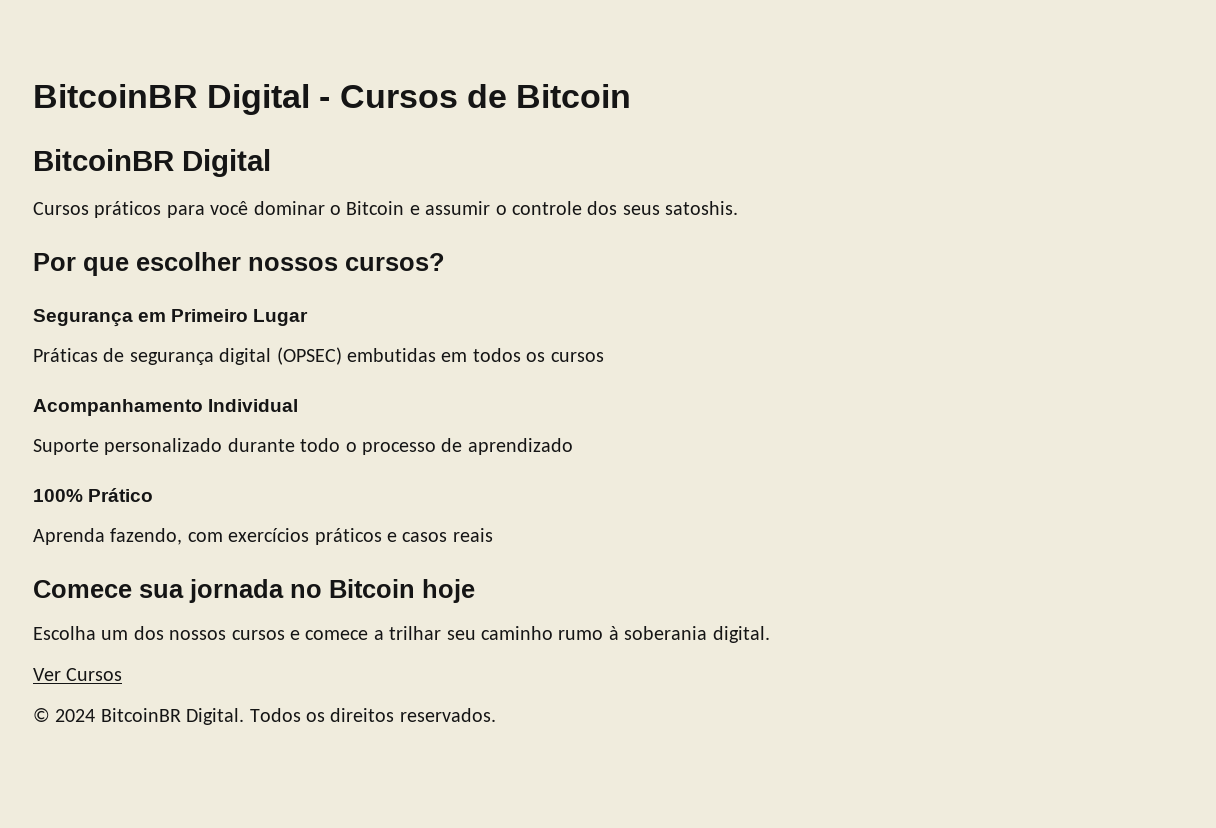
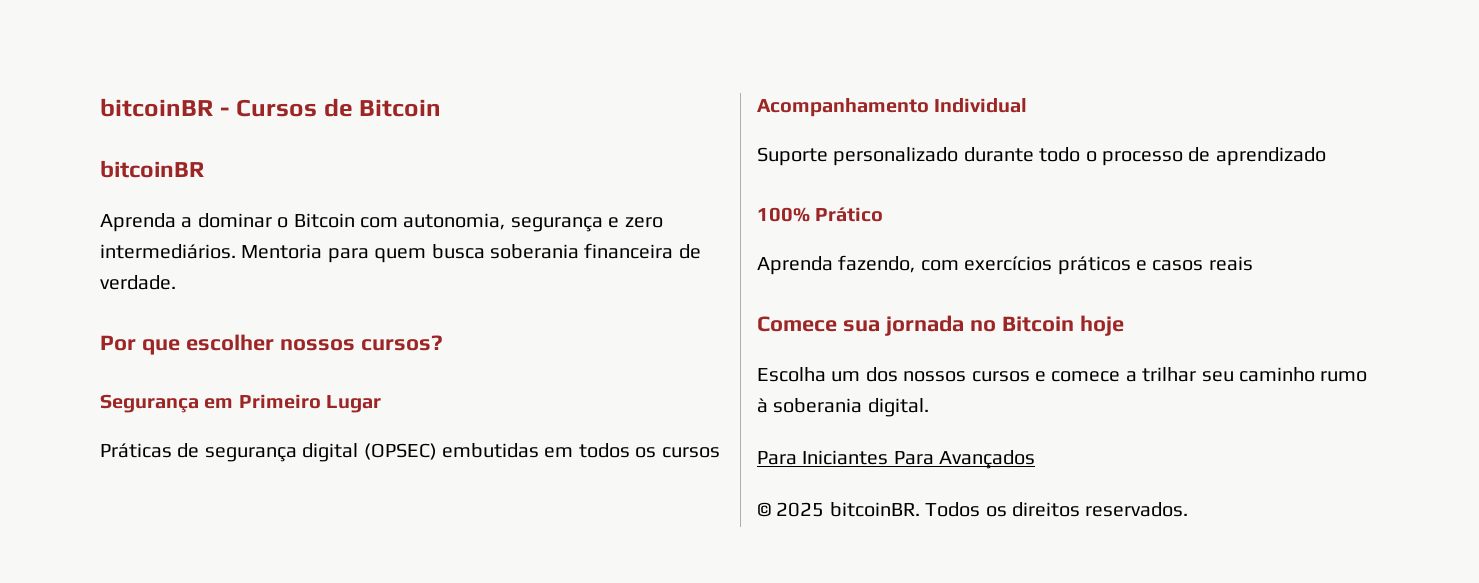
- BitcoinBR Digital - Cursos de Bitcoin
- BitcoinBR Digital
- Cursos práticos para você dominar o Bitcoin e assumir o controle dos seus satoshis.
+ bitcoinBR - Cursos de Bitcoin
+ bitcoinBR
+ Aprenda a dominar o Bitcoin com autonomia, segurança e zero intermediários. Mentoria para quem busca soberania financeira de verdade.
- Ver Cursos
- © 2024 BitcoinBR Digital.
+ Para Iniciantes Para Avançados
+ © 2025 bitcoinBR.

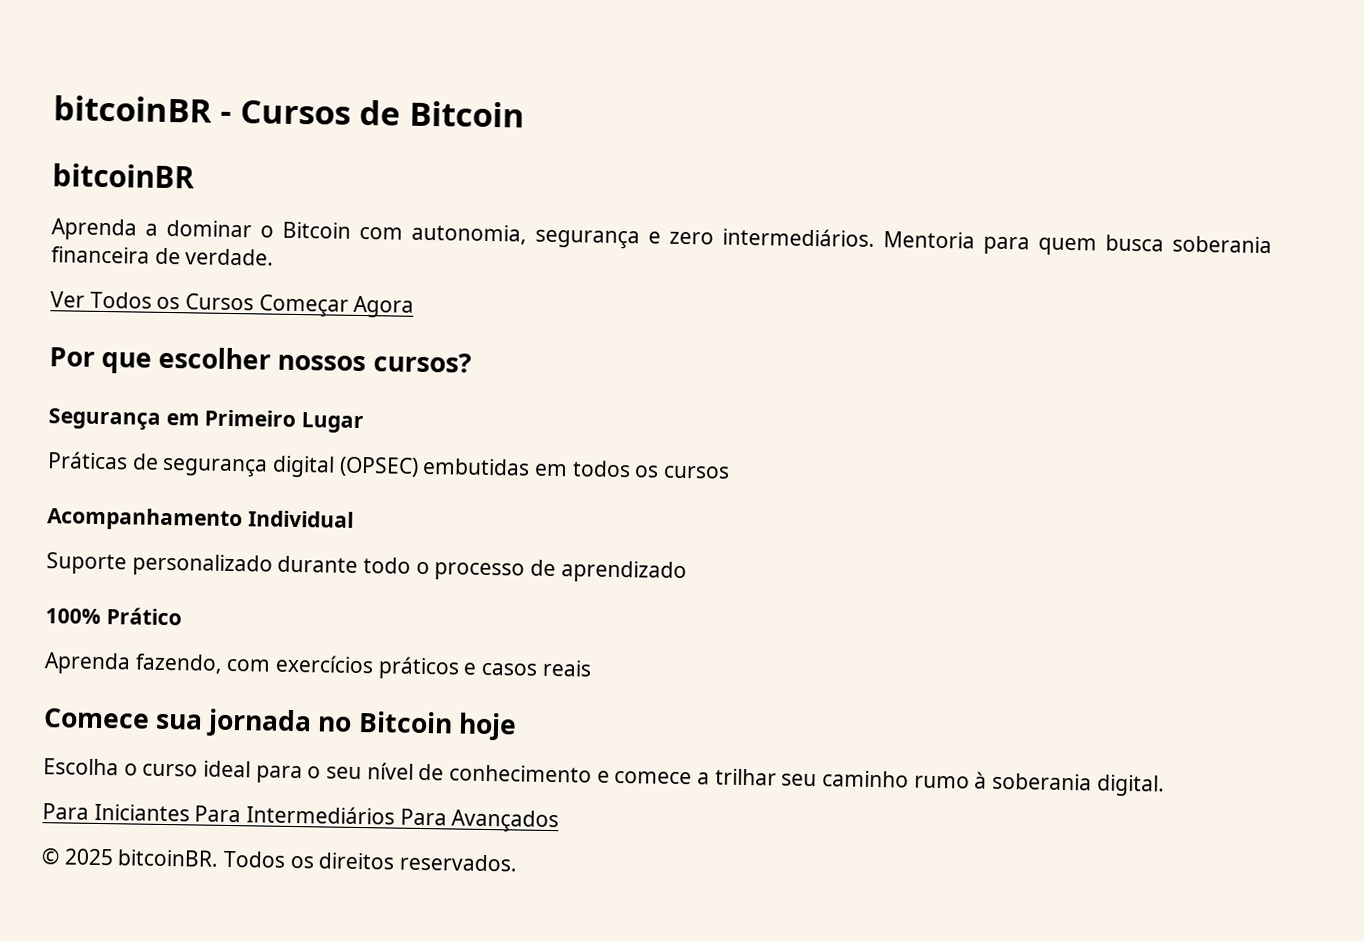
+ Ver Todos os Cursos Começar Agora
- Escolha um dos nossos cursos e comece a trilhar seu caminho rumo à soberania digital.
+ Escolha o curso ideal para o seu nível de conhecimento e comece a trilhar seu caminho rumo à soberania digital.
- Para Iniciantes Para Avançados
+ Para Iniciantes Para Intermediários Para Avançados

